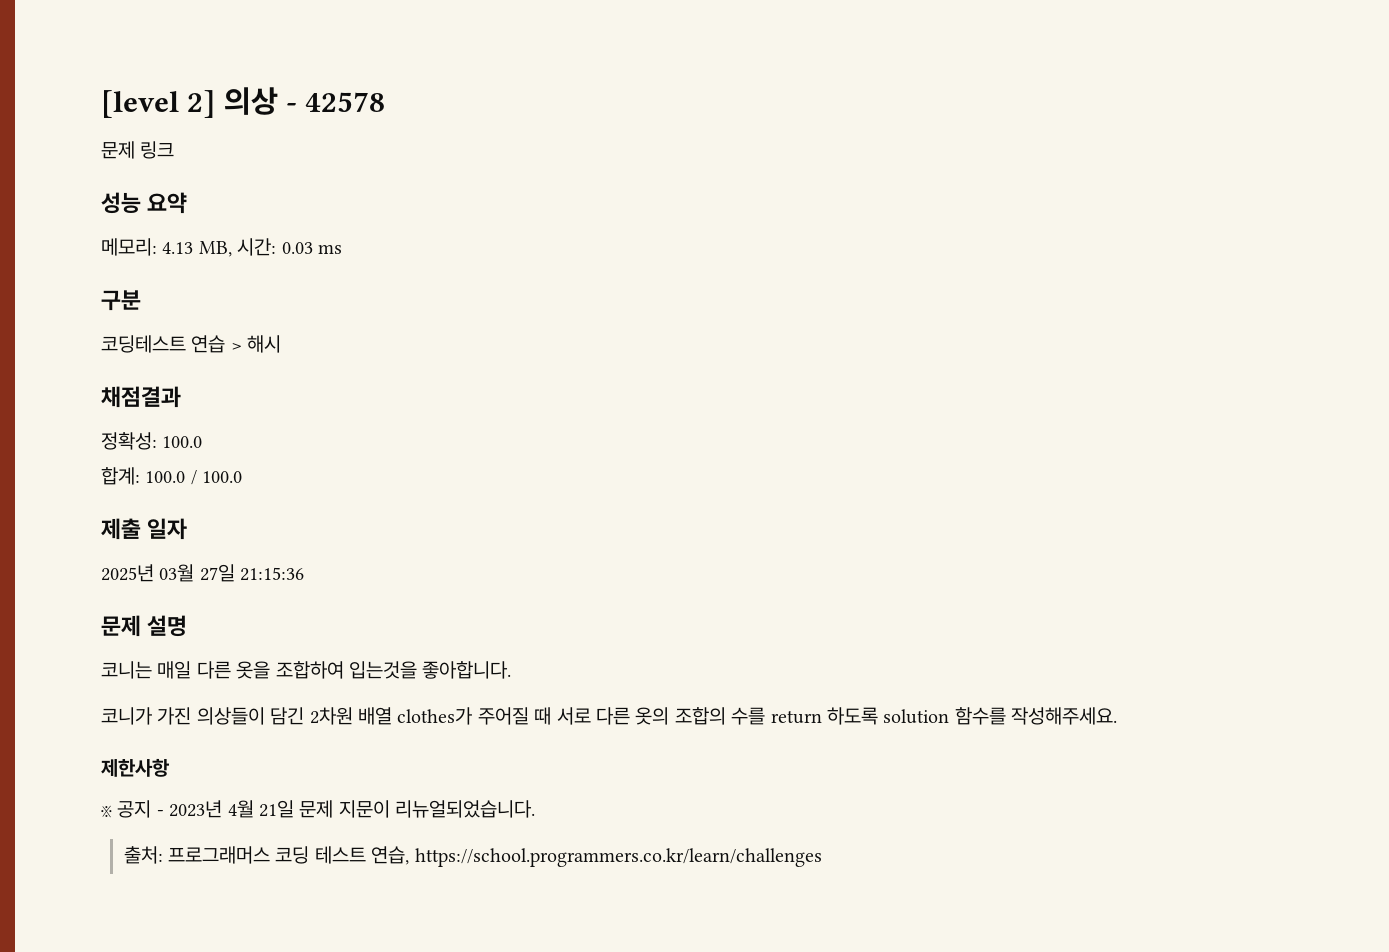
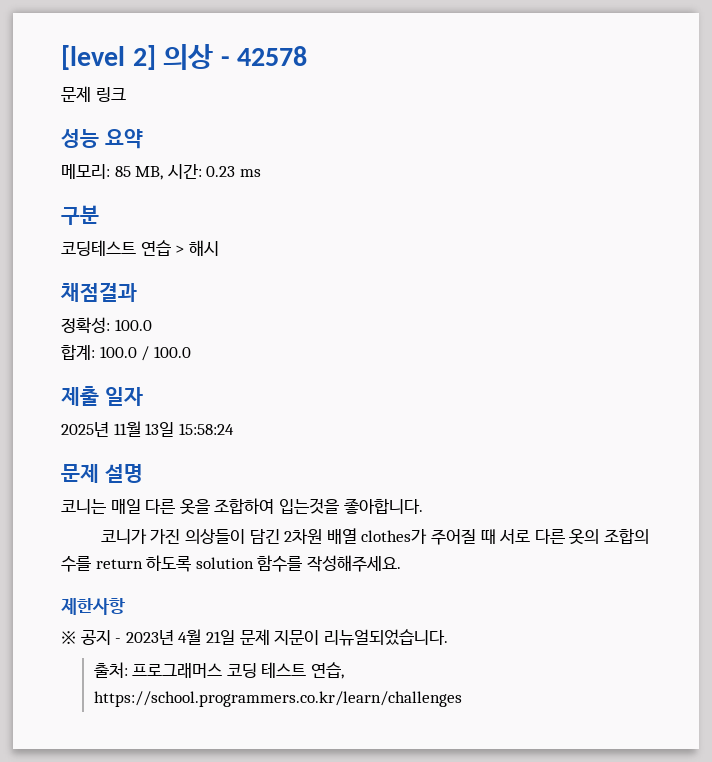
- 메모리: 4.13 MB, 시간: 0.03 ms
+ 메모리: 85 MB, 시간: 0.23 ms
- 2025년 03월 27일 21:15:36
+ 2025년 11월 13일 15:58:24

